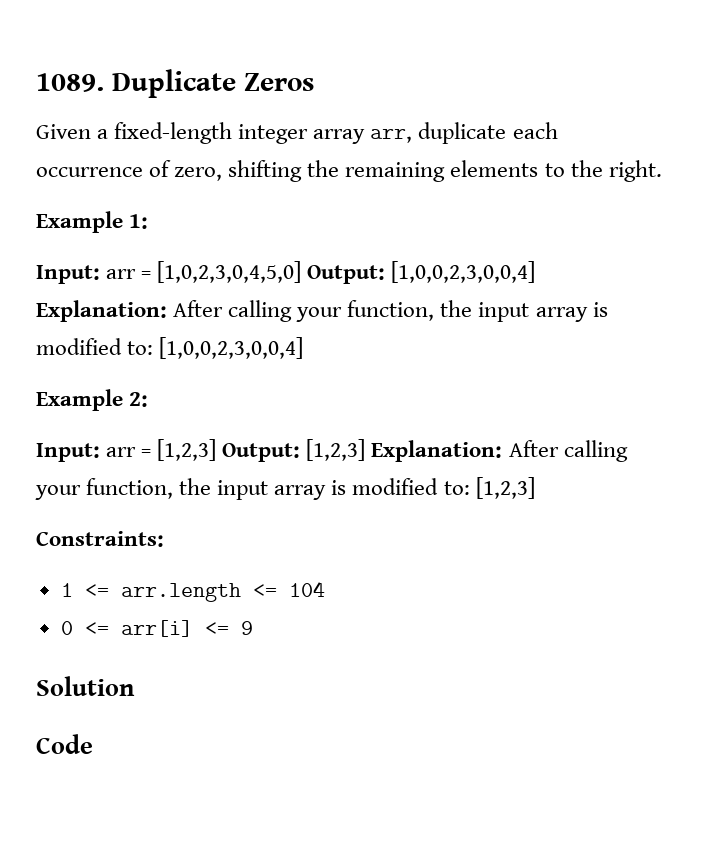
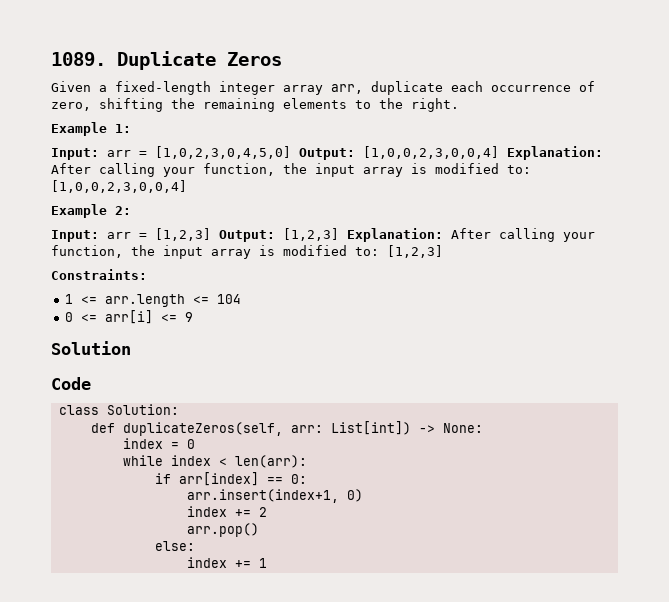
+ class Solution:
+ def duplicateZeros(self, arr: List[int]) -> None:
+ index = 0
+ while index < len(arr):
+ if arr[index] == 0:
+ arr.insert(index+1, 0)
+ index += 2
+ arr.pop()
+ else:
+ index += 1

